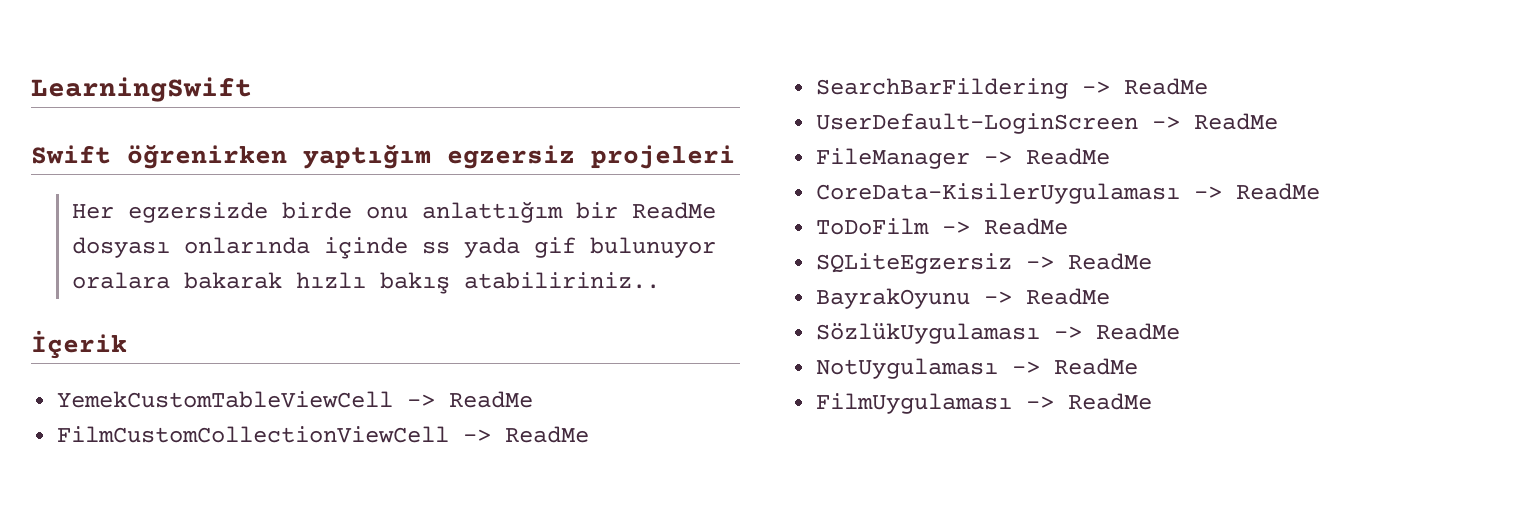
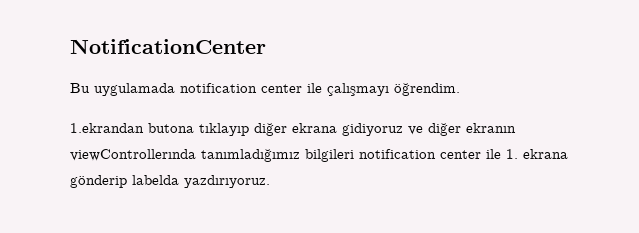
- LearningSwift
- Swift öğrenirken yaptığım egzersiz projeleri
- Her egzersizde birde onu anlattığım bir ReadMe dosyası onlarında içinde ss yada gif bulunuyor oralara bakarak hızlı bakış atabiliriniz..
- İçerik
- YemekCustomTableViewCell -> ReadMe
- FilmCustomCollectionViewCell -> ReadMe
- SearchBarFildering -> ReadMe
- UserDefault-LoginScreen -> ReadMe
- FileManager -> ReadMe
- CoreData-KisilerUygulaması -> ReadMe
- ToDoFilm -> ReadMe
- SQLiteEgzersiz -> ReadMe
- BayrakOyunu -> ReadMe
- SözlükUygulaması -> ReadMe
- NotUygulaması -> ReadMe
- FilmUygulaması -> ReadMe
+ NotificationCenter
+ Bu uygulamada notification center ile çalışmayı öğrendim.
+ 1.ekrandan butona tıklayıp diğer ekrana gidiyoruz ve diğer ekranın viewControllerında tanımladığımız bilgileri notification center ile 1. ekrana gönderip labelda yazdırıyoruz.

